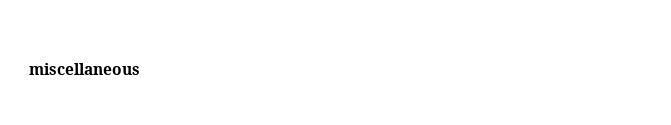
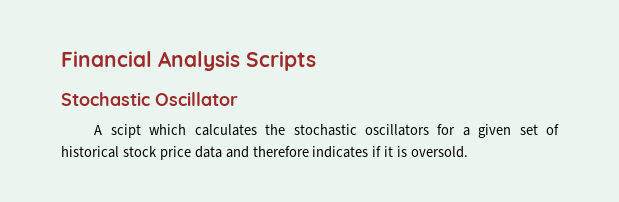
- miscellaneous
+ Financial Analysis Scripts
+ Stochastic Oscillator
+ A scipt which calculates the stochastic oscillators for a given set of historical stock price data and therefore indicates if it is oversold.

